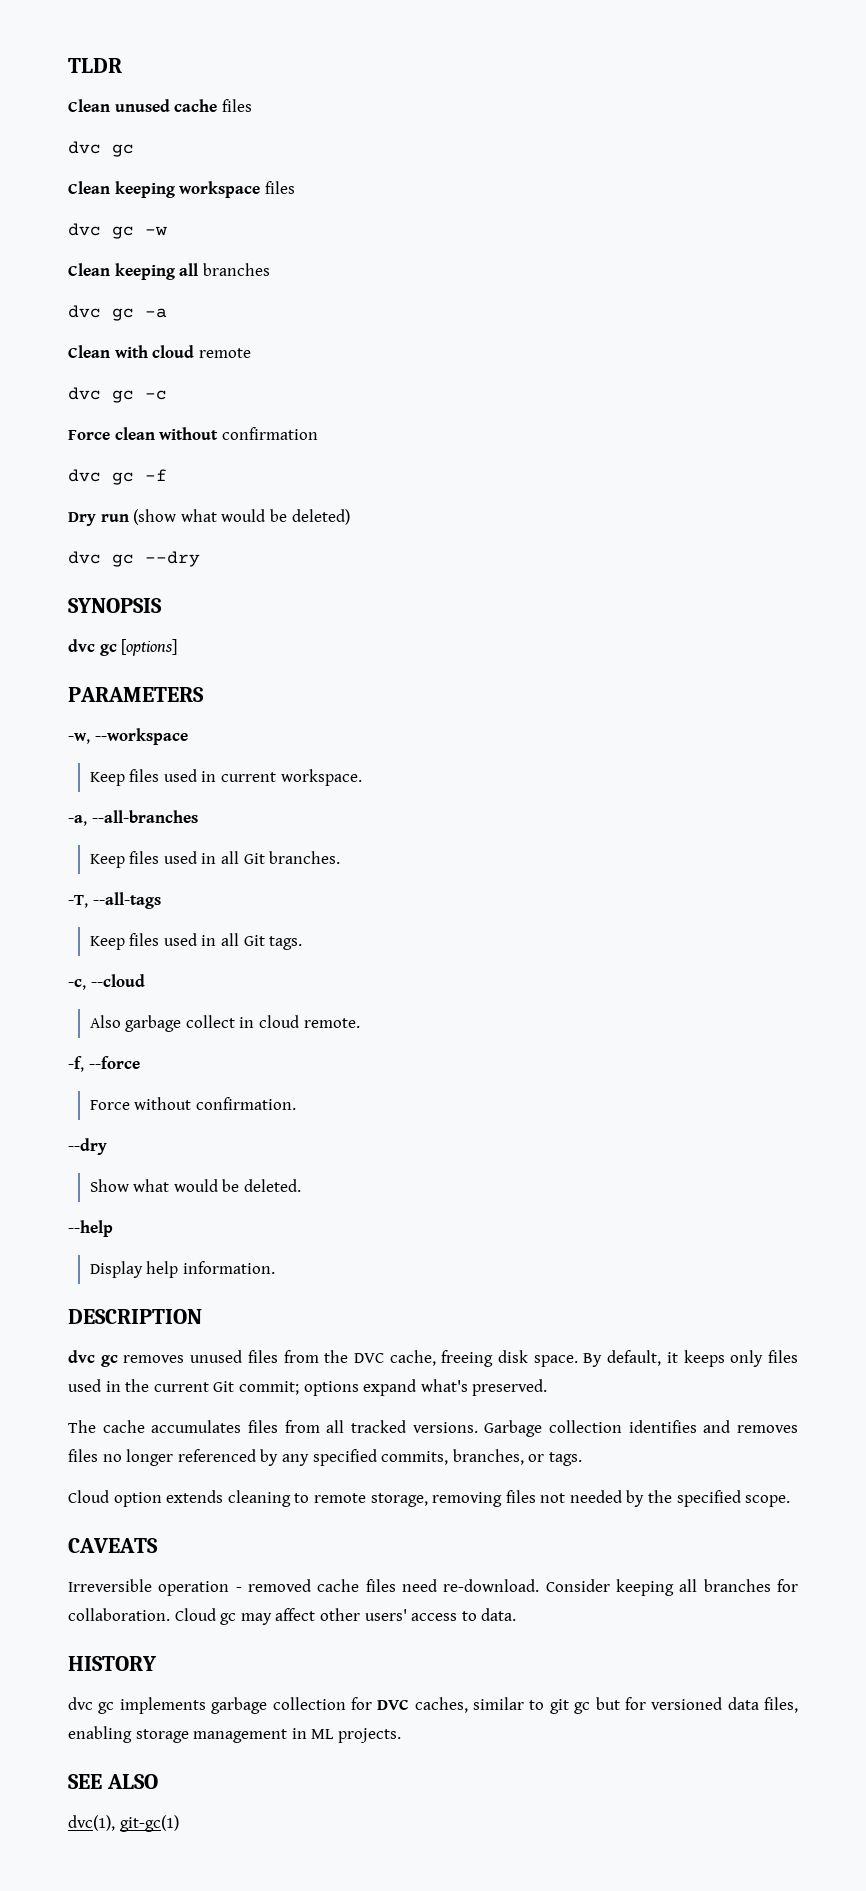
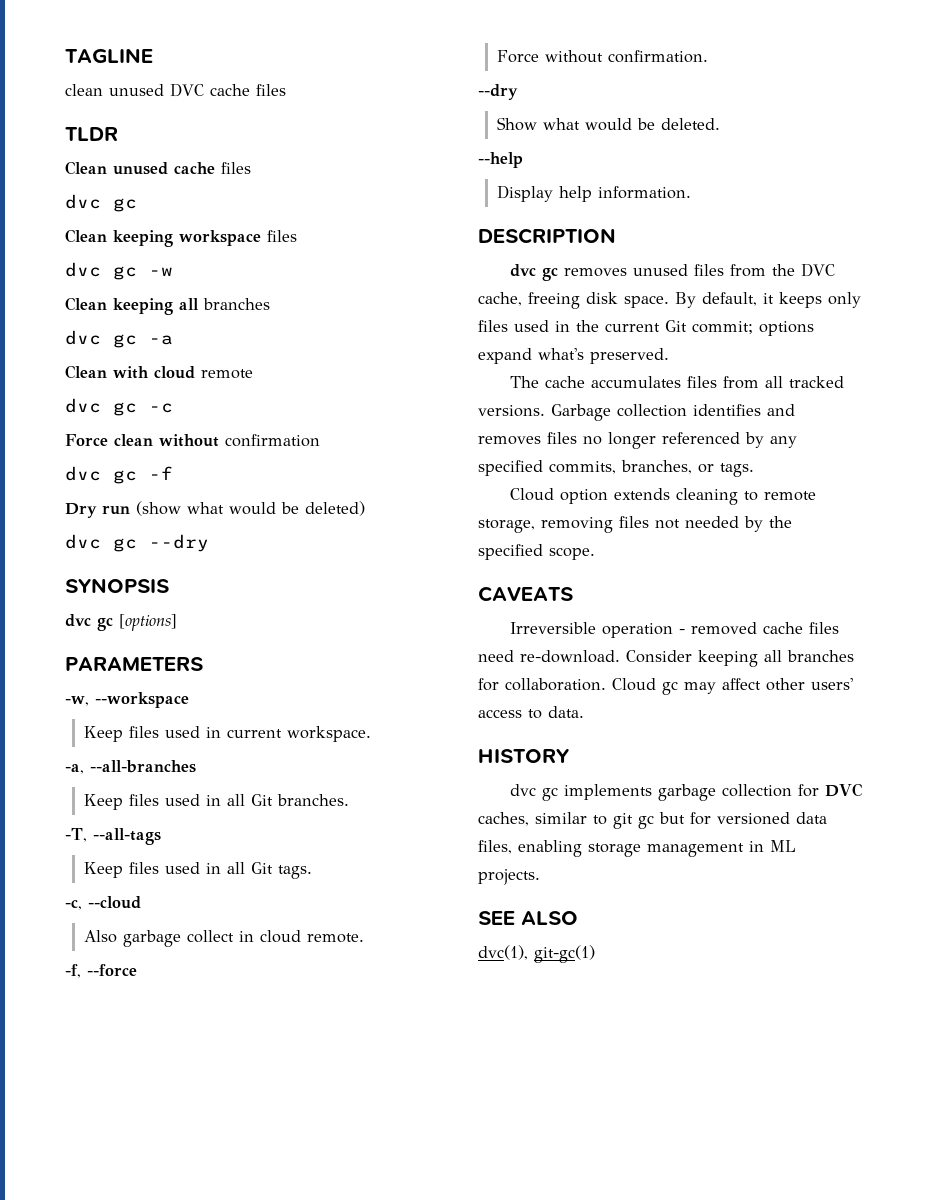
+ TAGLINE
+ clean unused DVC cache files

